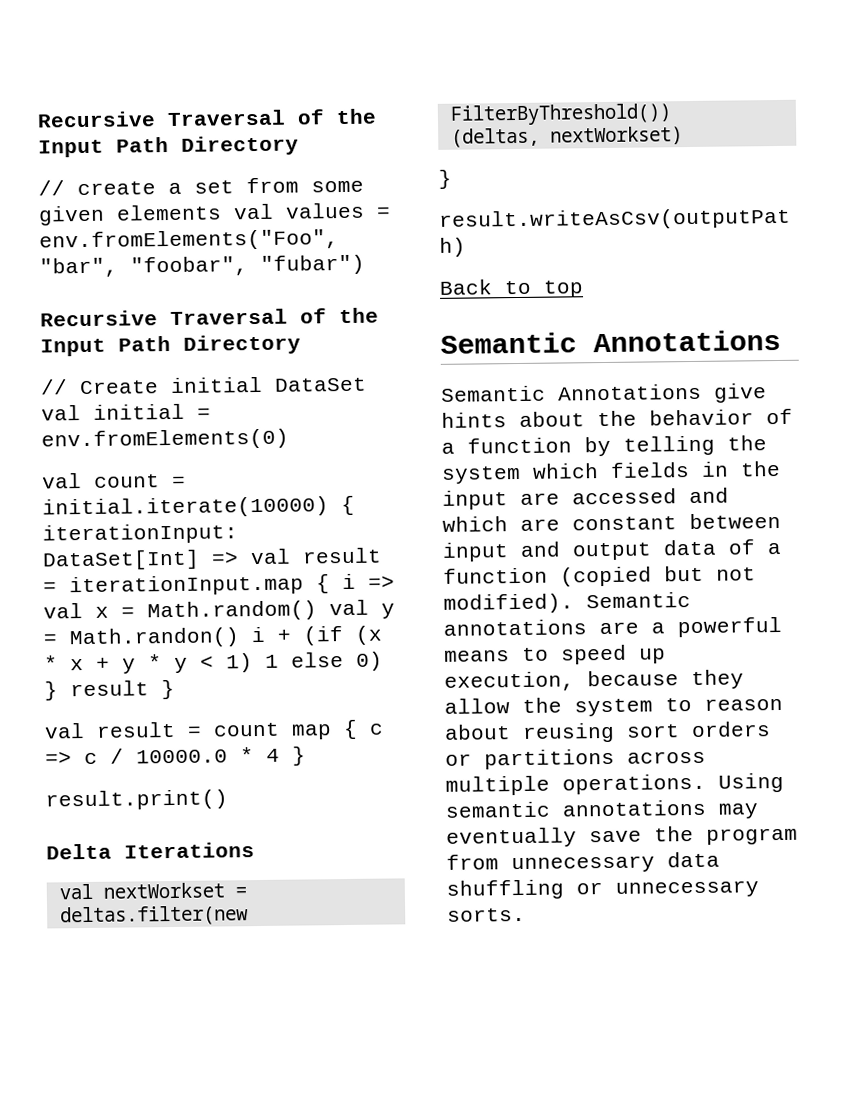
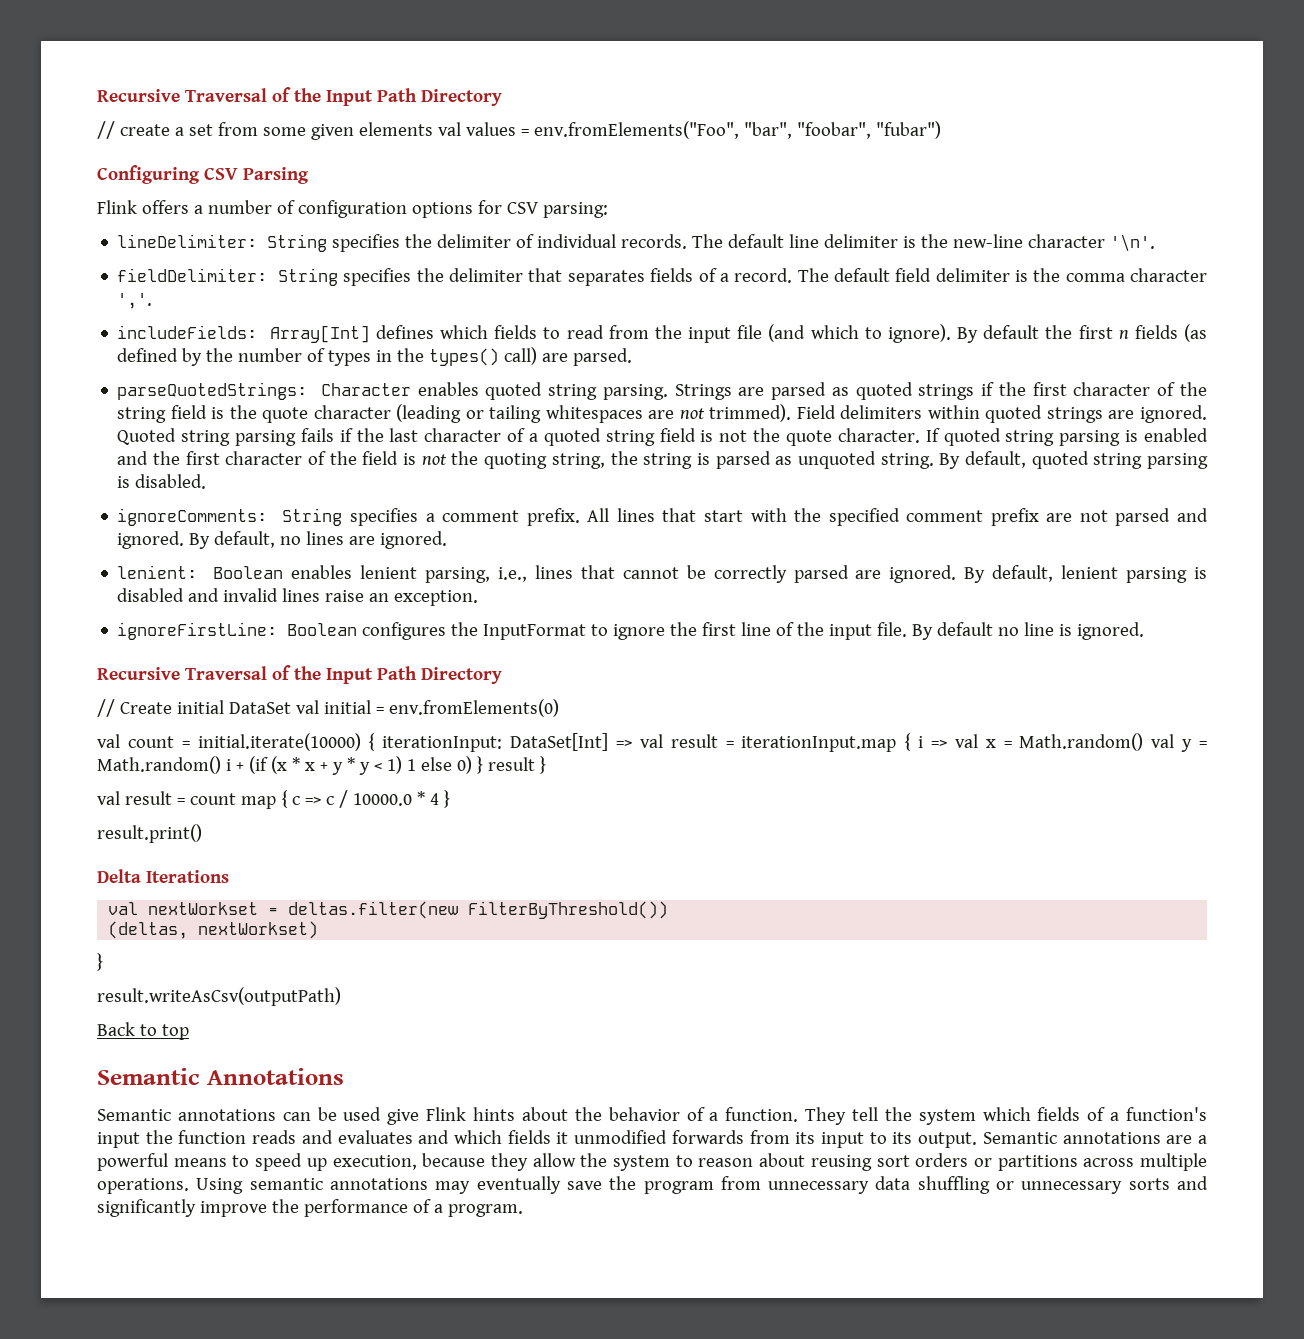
+ Configuring CSV Parsing
+ Flink offers a number of configuration options for CSV parsing:
+ lineDelimiter: String specifies the delimiter of individual records. The default line delimiter is the new-line character '\n'.
+ fieldDelimiter: String specifies the delimiter that separates fields of a record. The default field delimiter is the comma character ','.
+ includeFields: Array[Int] defines which fields to read from the input file (and which to ignore). By default the first n fields (as defined by the number of types in the types() call) are parsed.
+ parseQuotedStrings: Character enables quoted string parsing. Strings are parsed as quoted strings if the first character of the string field is the quote character (leading or tailing whitespaces are not trimmed). Field delimiters within quoted strings are ignored. Quoted string parsing fails if the last character of a quoted string field is not the quote character. If quoted string parsing is enabled and the first character of the field is not the quoting string, the string is parsed as unquoted string. By default, quoted string parsing is disabled.
+ ignoreComments: String specifies a comment prefix. All lines that start with the specified comment prefix are not parsed and ignored. By default, no lines are ignored.
+ lenient: Boolean enables lenient parsing, i.e., lines that cannot be correctly parsed are ignored. By default, lenient parsing is disabled and invalid lines raise an exception.
+ ignoreFirstLine: Boolean configures the InputFormat to ignore the first line of the input file. By default no line is ignored.
- val count = initial.iterate(10000) { iterationInput: DataSet[Int] => val result = iterationInput.map { i => val x = Math.random() val y = Math.randon() i + (if (x * x + y * y < 1) 1 else 0) } result }
+ val count = initial.iterate(10000) { iterationInput: DataSet[Int] => val result = iterationInput.map { i => val x = Math.random() val y = Math.random() i + (if (x * x + y * y < 1) 1 else 0) } result }
- Semantic Annotations give hints about the behavior of a function by telling the system which fields in the input are accessed and which are constant between input and output data of a function (copied but not modified).
+ Semantic annotations can be used give Flink hints about the behavior of a function. They tell the system which fields of a function's input the function reads and evaluates and which fields it unmodified forwards from its input to its output.
- Using semantic annotations may eventually save the program from unnecessary data shuffling or unnecessary sorts.
+ Using semantic annotations may eventually save the program from unnecessary data shuffling or unnecessary sorts and significantly improve the performance of a program.

